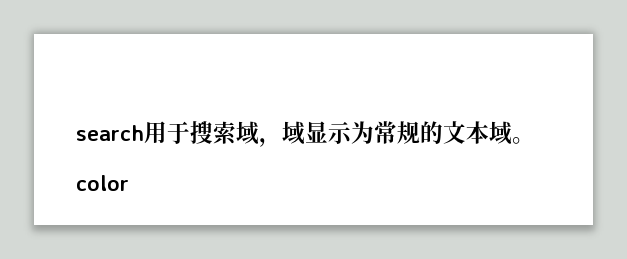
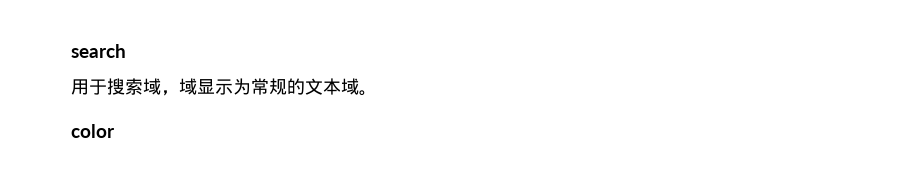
- search用于搜索域，域显示为常规的文本域。
+ search
+ 用于搜索域，域显示为常规的文本域。

